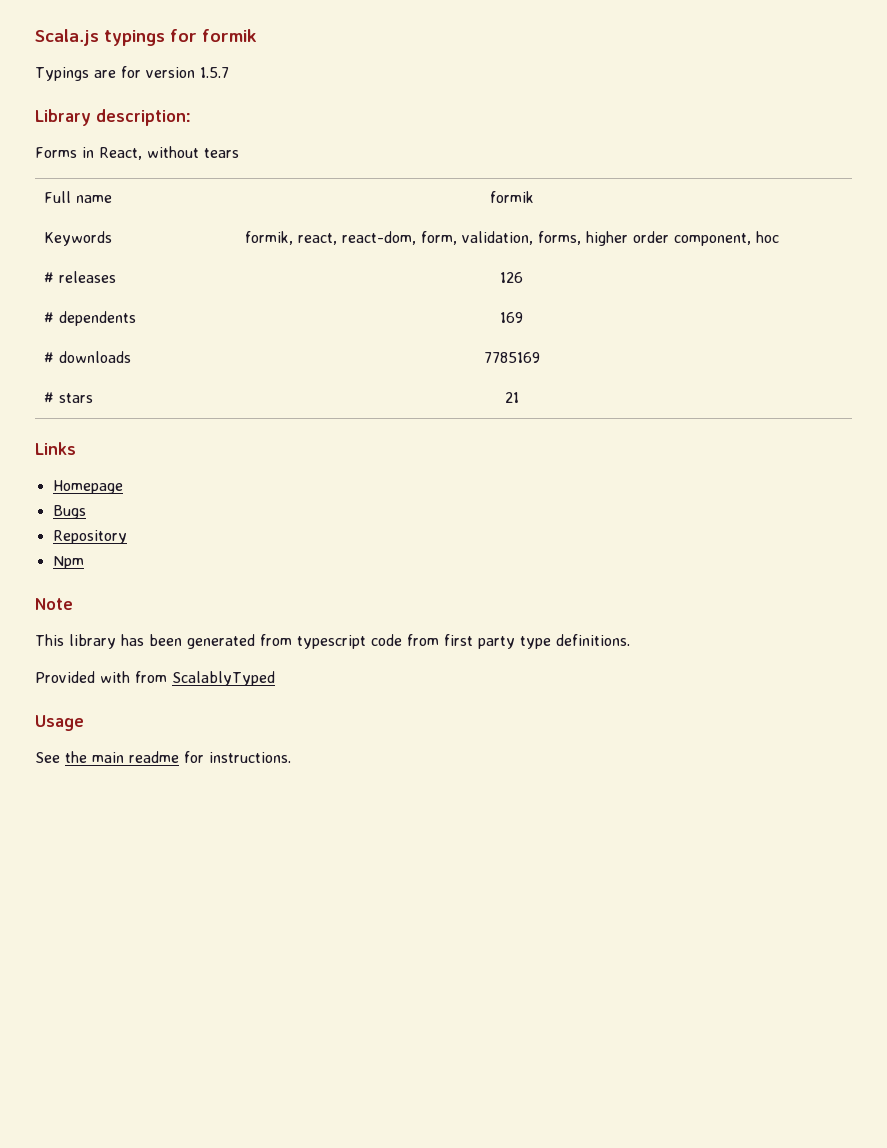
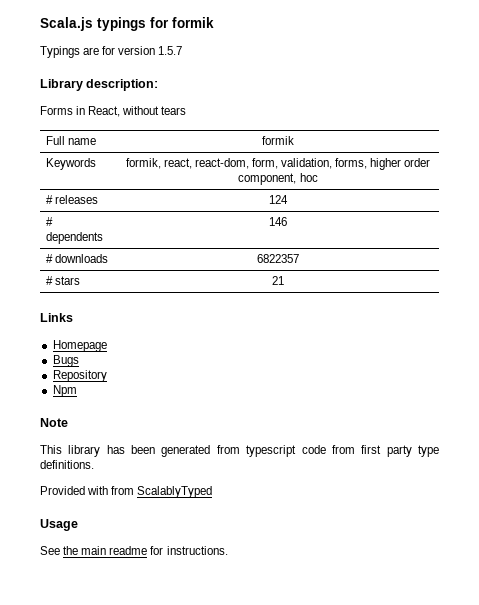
- # releases | 126
+ # releases | 124
- # dependents | 169
+ # dependents | 146
- # downloads | 7785169
+ # downloads | 6822357

